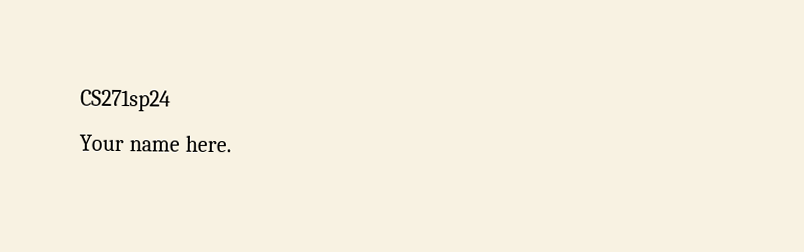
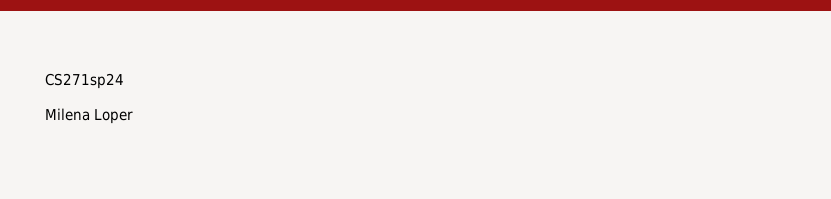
- Your name here.
+ Milena Loper

